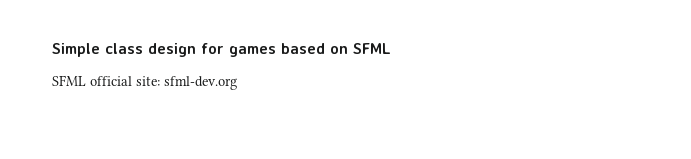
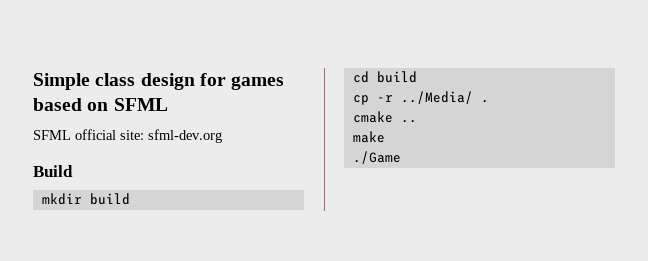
+ Build
+ mkdir build
+ cd build
+ cp -r ../Media/ .
+ cmake ..
+ make
+ ./Game

